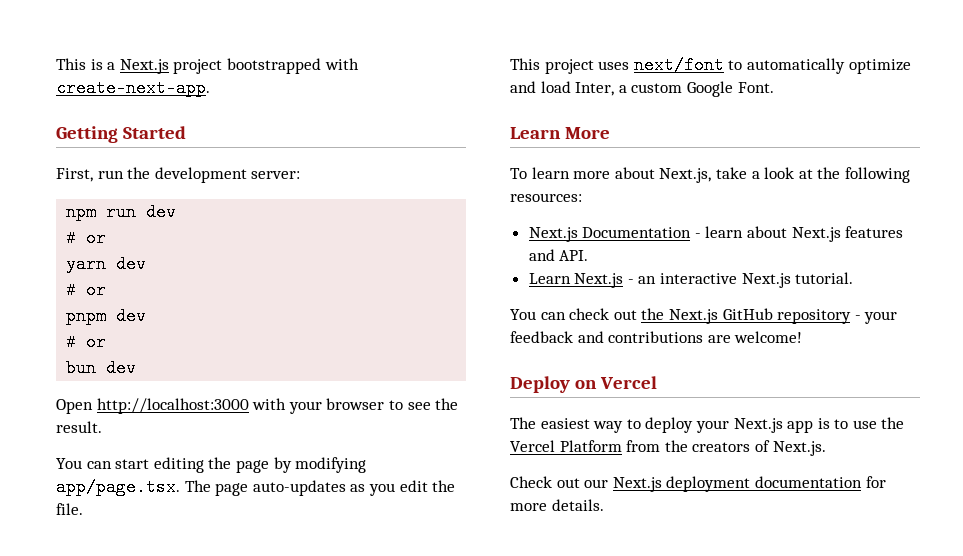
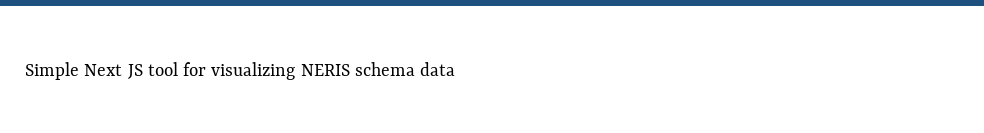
- This is a Next.js project bootstrapped with create-next-app.
- Getting Started
- First, run the development server:
- npm run dev
- # or
- yarn dev
- # or
- pnpm dev
- # or
- bun dev
- Open http://localhost:3000 with your browser to see the result.
- You can start editing the page by modifying app/page.tsx. The page auto-updates as you edit the file.
- This project uses next/font to automatically optimize and load Inter, a custom Google Font.
- Learn More
- To learn more about Next.js, take a look at the following resources:
- Next.js Documentation - learn about Next.js features and API.
- Learn Next.js - an interactive Next.js tutorial.
- You can check out the Next.js GitHub repository - your feedback and contributions are welcome!
- Deploy on Vercel
- The easiest way to deploy your Next.js app is to use the Vercel Platform from the creators of Next.js.
- Check out our Next.js deployment documentation for more details.
+ Simple Next JS tool for visualizing NERIS schema data

